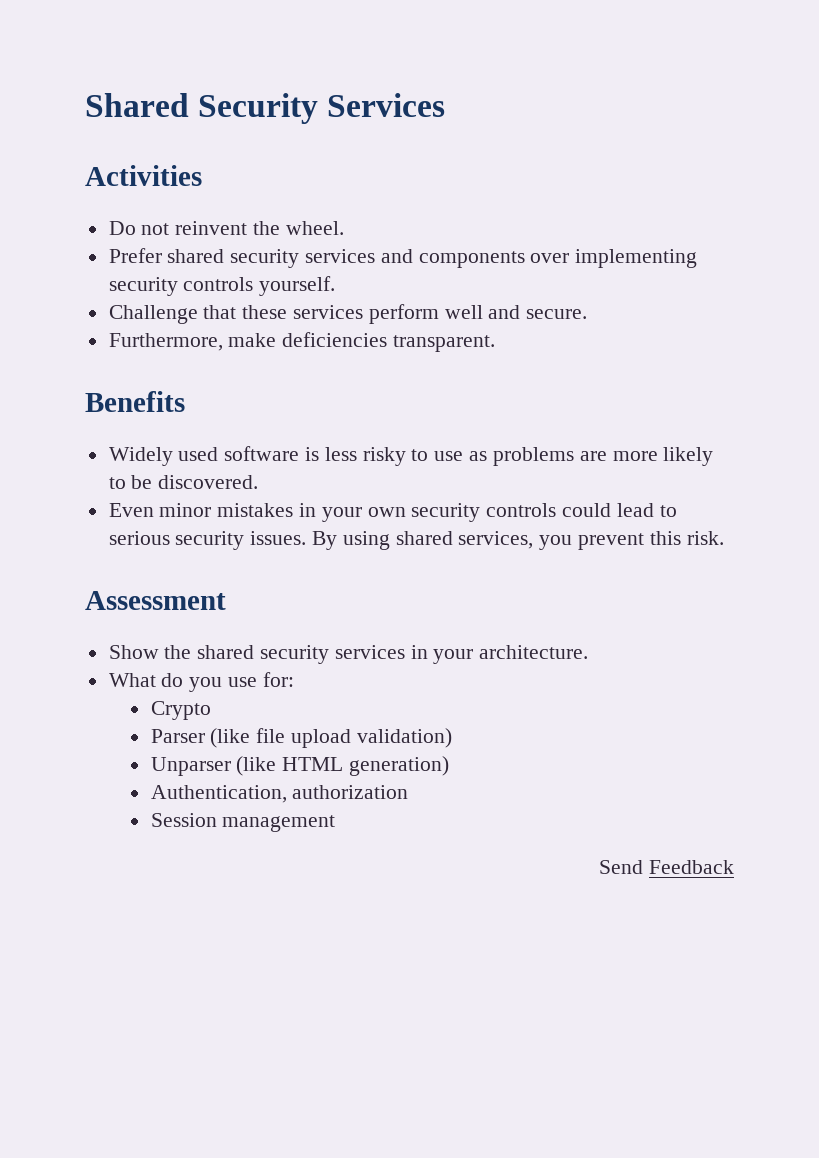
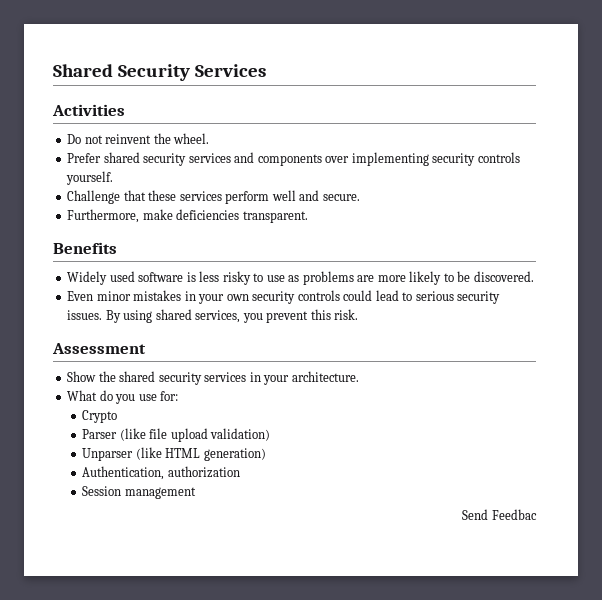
- Send Feedback
+ Send Feedbac

